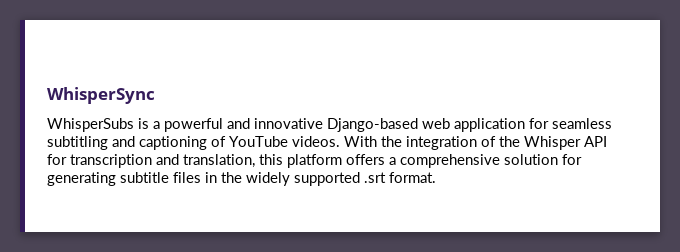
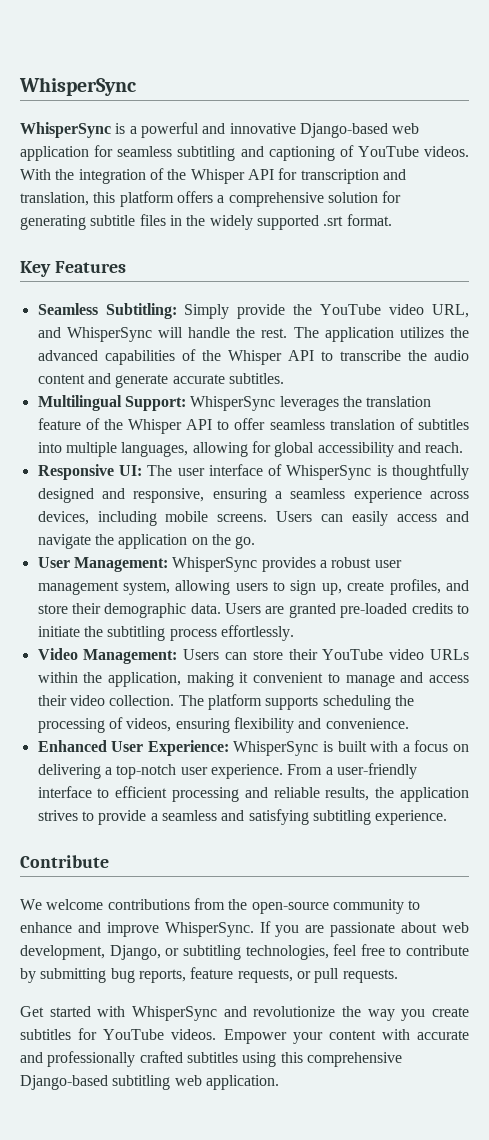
- WhisperSubs is a powerful and innovative Django-based web application for seamless subtitling and captioning of YouTube videos.
+ WhisperSync is a powerful and innovative Django-based web application for seamless subtitling and captioning of YouTube videos.
+ Key Features
+ Seamless Subtitling: Simply provide the YouTube video URL, and WhisperSync will handle the rest. The application utilizes the advanced capabilities of the Whisper API to transcribe the audio content and generate accurate subtitles.
+ Multilingual Support: WhisperSync leverages the translation feature of the Whisper API to offer seamless translation of subtitles into multiple languages, allowing for global accessibility and reach.
+ Responsive UI: The user interface of WhisperSync is thoughtfully designed and responsive, ensuring a seamless experience across devices, including mobile screens. Users can easily access and navigate the application on the go.
+ User Management: WhisperSync provides a robust user management system, allowing users to sign up, create profiles, and store their demographic data. Users are granted pre-loaded credits to initiate the subtitling process effortlessly.
+ Video Management: Users can store their YouTube video URLs within the application, making it convenient to manage and access their video collection. The platform supports scheduling the processing of videos, ensuring flexibility and convenience.
+ Enhanced User Experience: WhisperSync is built with a focus on delivering a top-notch user experience. From a user-friendly interface to efficient processing and reliable results, the application strives to provide a seamless and satisfying subtitling experience.
+ Contribute
+ We welcome contributions from the open-source community to enhance and improve WhisperSync. If you are passionate about web development, Django, or subtitling technologies, feel free to contribute by submitting bug reports, feature requests, or pull requests.
+ Get started with WhisperSync and revolutionize the way you create subtitles for YouTube videos. Empower your content with accurate and professionally crafted subtitles using this comprehensive Django-based subtitling web application.

